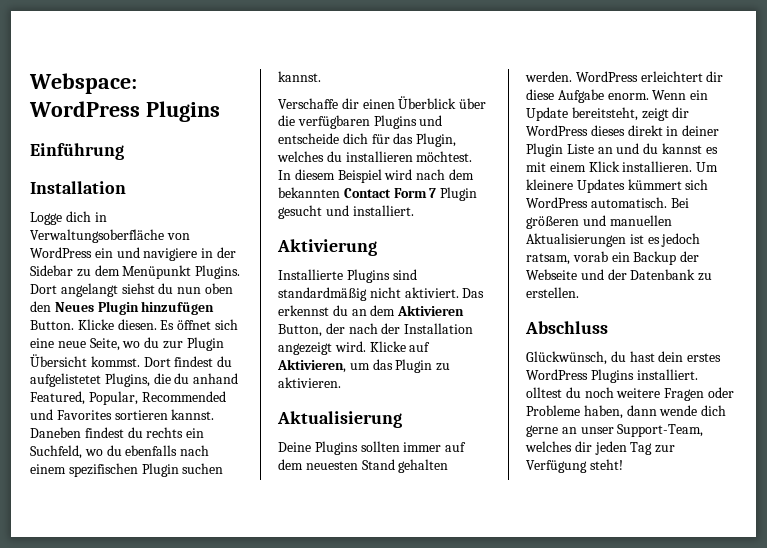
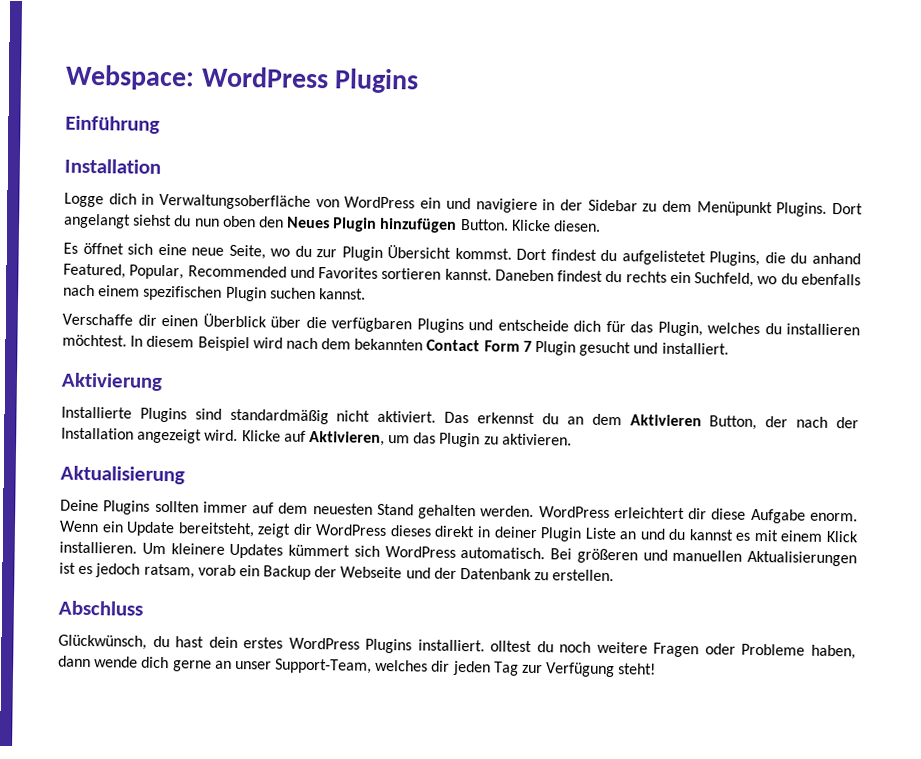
- Klicke diesen. Es öffnet sich eine neue Seite, wo du zur Plugin Übersicht kommst.
+ Klicke diesen.
+ Es öffnet sich eine neue Seite, wo du zur Plugin Übersicht kommst.

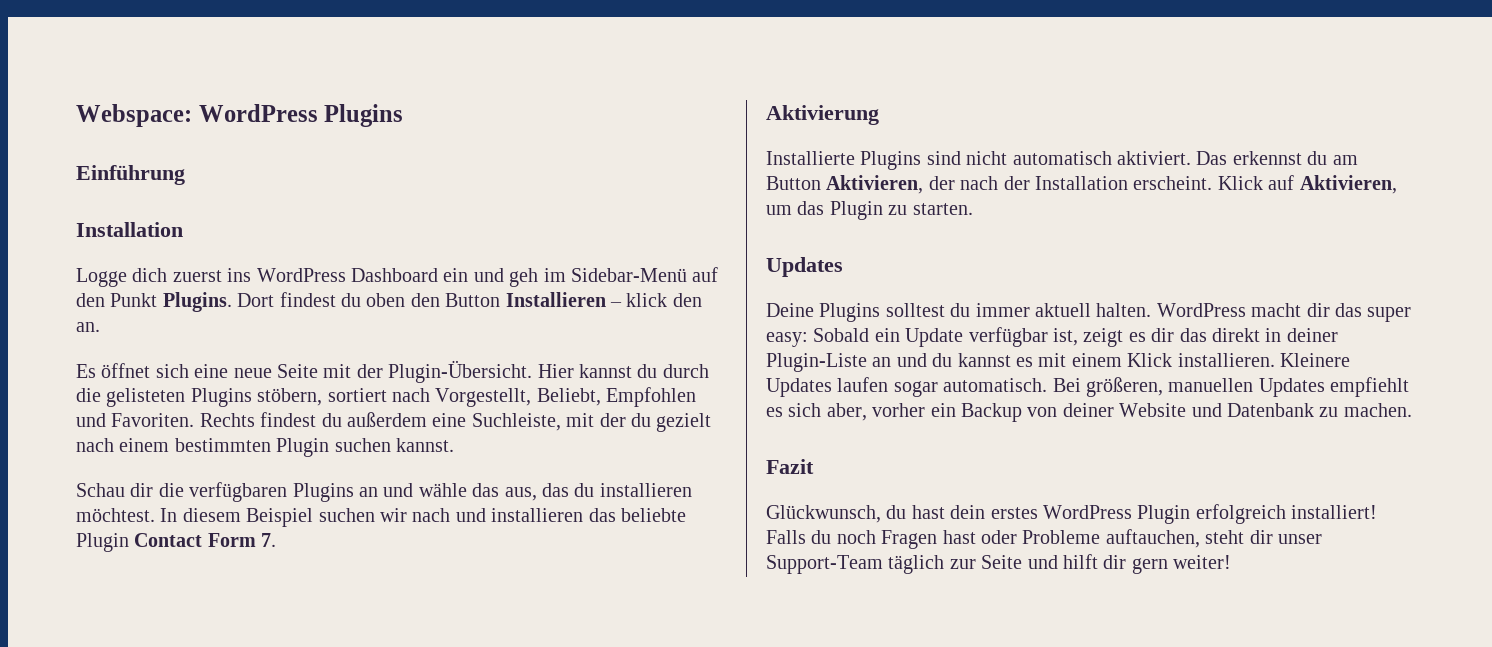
- Logge dich in Verwaltungsoberfläche von WordPress ein und navigiere in der Sidebar zu dem Menüpunkt Plugins. Dort angelangt siehst du nun oben den Neues Plugin hinzufügen Button. Klicke diesen.
+ Logge dich zuerst ins WordPress Dashboard ein und geh im Sidebar-Menü auf den Punkt Plugins. Dort findest du oben den Button Installieren – klick den an.
- Es öffnet sich eine neue Seite, wo du zur Plugin Übersicht kommst. Dort findest du aufgelistetet Plugins, die du anhand Featured, Popular, Recommended und Favorites sortieren kannst. Daneben findest du rechts ein Suchfeld, wo du ebenfalls nach einem spezifischen Plugin suchen kannst.
+ Es öffnet sich eine neue Seite mit der Plugin-Übersicht. Hier kannst du durch die gelisteten Plugins stöbern, sortiert nach Vorgestellt, Beliebt, Empfohlen und Favoriten. Rechts findest du außerdem eine Suchleiste, mit der du gezielt nach einem bestimmten Plugin suchen kannst.
- Verschaffe dir einen Überblick über die verfügbaren Plugins und entscheide dich für das Plugin, welches du installieren möchtest.
+ Schau dir die verfügbaren Plugins an und wähle das aus, das du installieren möchtest.
- In diesem Beispiel wird nach dem bekannten Contact Form 7 Plugin gesucht und installiert.
+ In diesem Beispiel suchen wir nach und installieren das beliebte Plugin Contact Form 7.
- Installierte Plugins sind standardmäßig nicht aktiviert.
+ Installierte Plugins sind nicht automatisch aktiviert.
- Das erkennst du an dem Aktivieren Button, der nach der Installation angezeigt wird. Klicke auf Aktivieren, um das Plugin zu aktivieren.
- Aktualisierung
+ Das erkennst du am Button Aktivieren, der nach der Installation erscheint. Klick auf Aktivieren, um das Plugin zu starten.
+ Updates
- Deine Plugins sollten immer auf dem neuesten Stand gehalten werden. WordPress erleichtert dir diese Aufgabe enorm. Wenn ein Update bereitsteht, zeigt dir WordPress dieses direkt in deiner Plugin Liste an und du kannst es mit einem Klick installieren.
+ Deine Plugins solltest du immer aktuell halten. WordPress macht dir das super easy: Sobald ein Update verfügbar ist, zeigt es dir das direkt in deiner Plugin-Liste an und du kannst es mit einem Klick installieren.
- Um kleinere Updates kümmert sich WordPress automatisch. Bei größeren und manuellen Aktualisierungen ist es jedoch ratsam, vorab ein Backup der Webseite und der Datenbank zu erstellen.
- Abschluss
- Glückwünsch, du hast dein erstes WordPress Plugins installiert. olltest du noch weitere Fragen oder Probleme haben, dann wende dich gerne an unser Support-Team, welches dir jeden Tag zur Verfügung steht!
+ Kleinere Updates laufen sogar automatisch. Bei größeren, manuellen Updates empfiehlt es sich aber, vorher ein Backup von deiner Website und Datenbank zu machen.
+ Fazit
+ Glückwunsch, du hast dein erstes WordPress Plugin erfolgreich installiert! Falls du noch Fragen hast oder Probleme auftauchen, steht dir unser Support-Team täglich zur Seite und hilft dir gern weiter!

